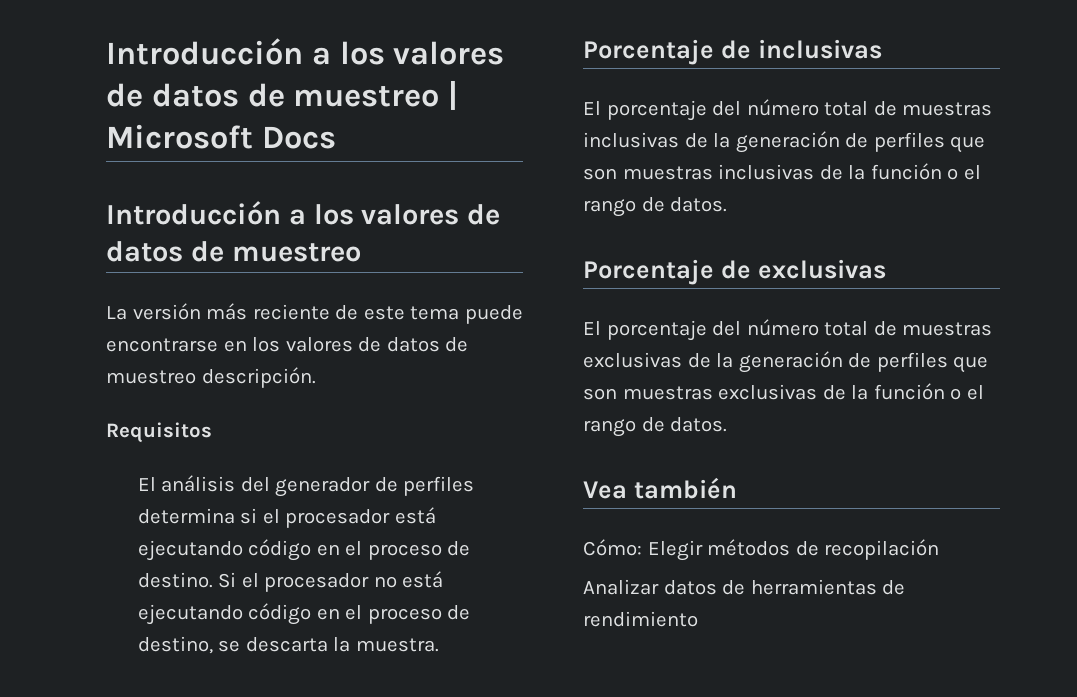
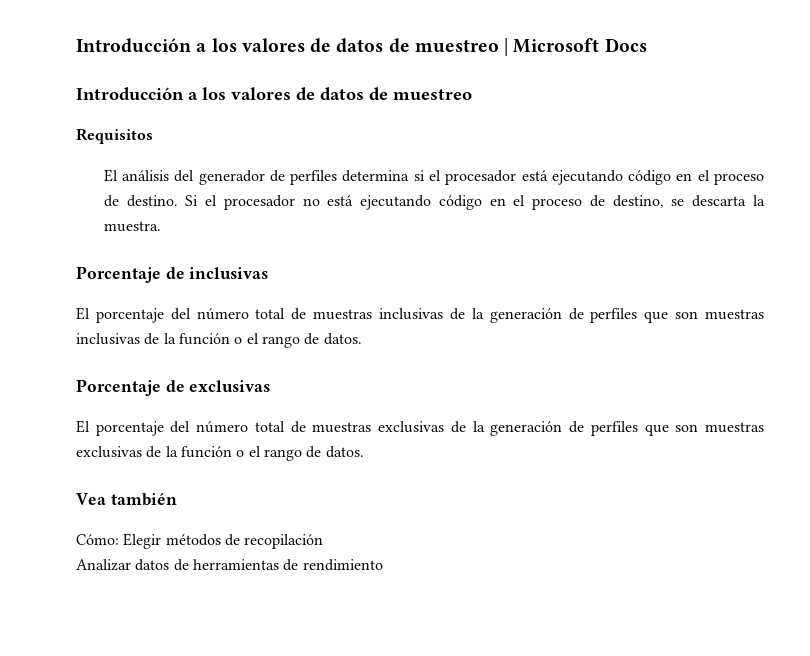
- La versión más reciente de este tema puede encontrarse en los valores de datos de muestreo descripción.

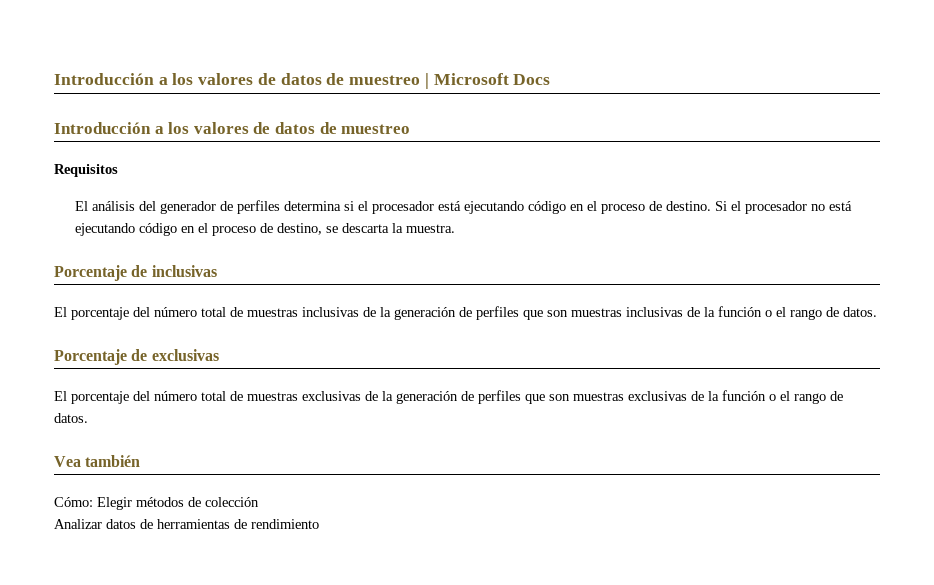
- Cómo: Elegir métodos de recopilación
+ Cómo: Elegir métodos de colección

